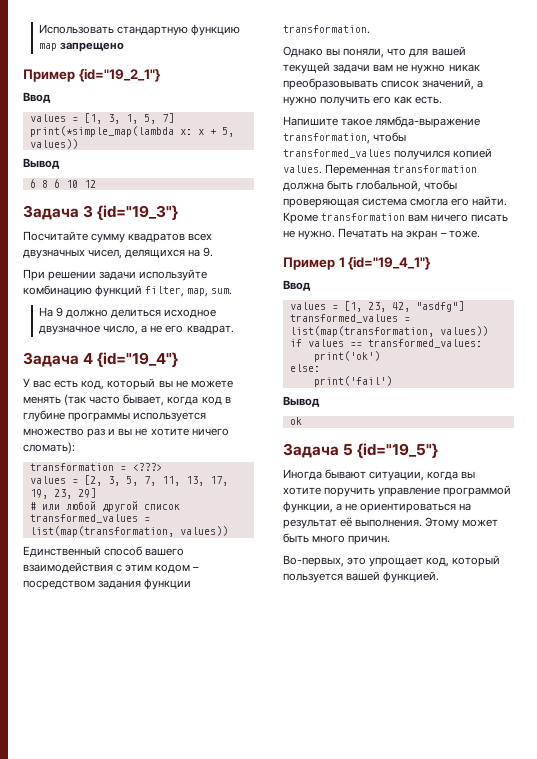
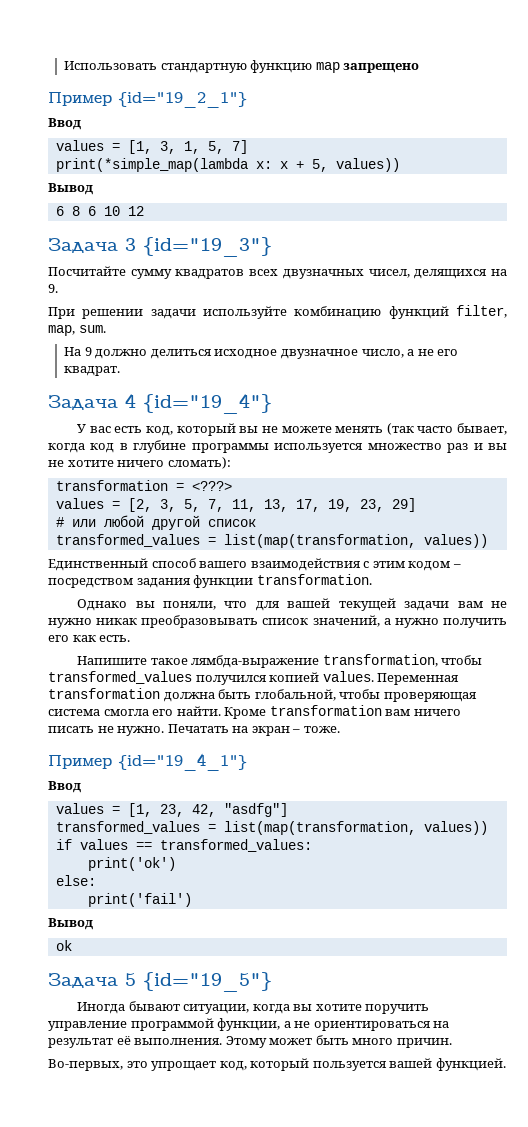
- Пример 1 {id="19_4_1"}
+ Пример {id="19_4_1"}

